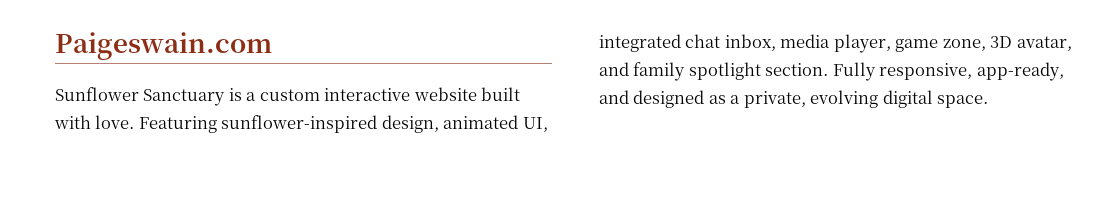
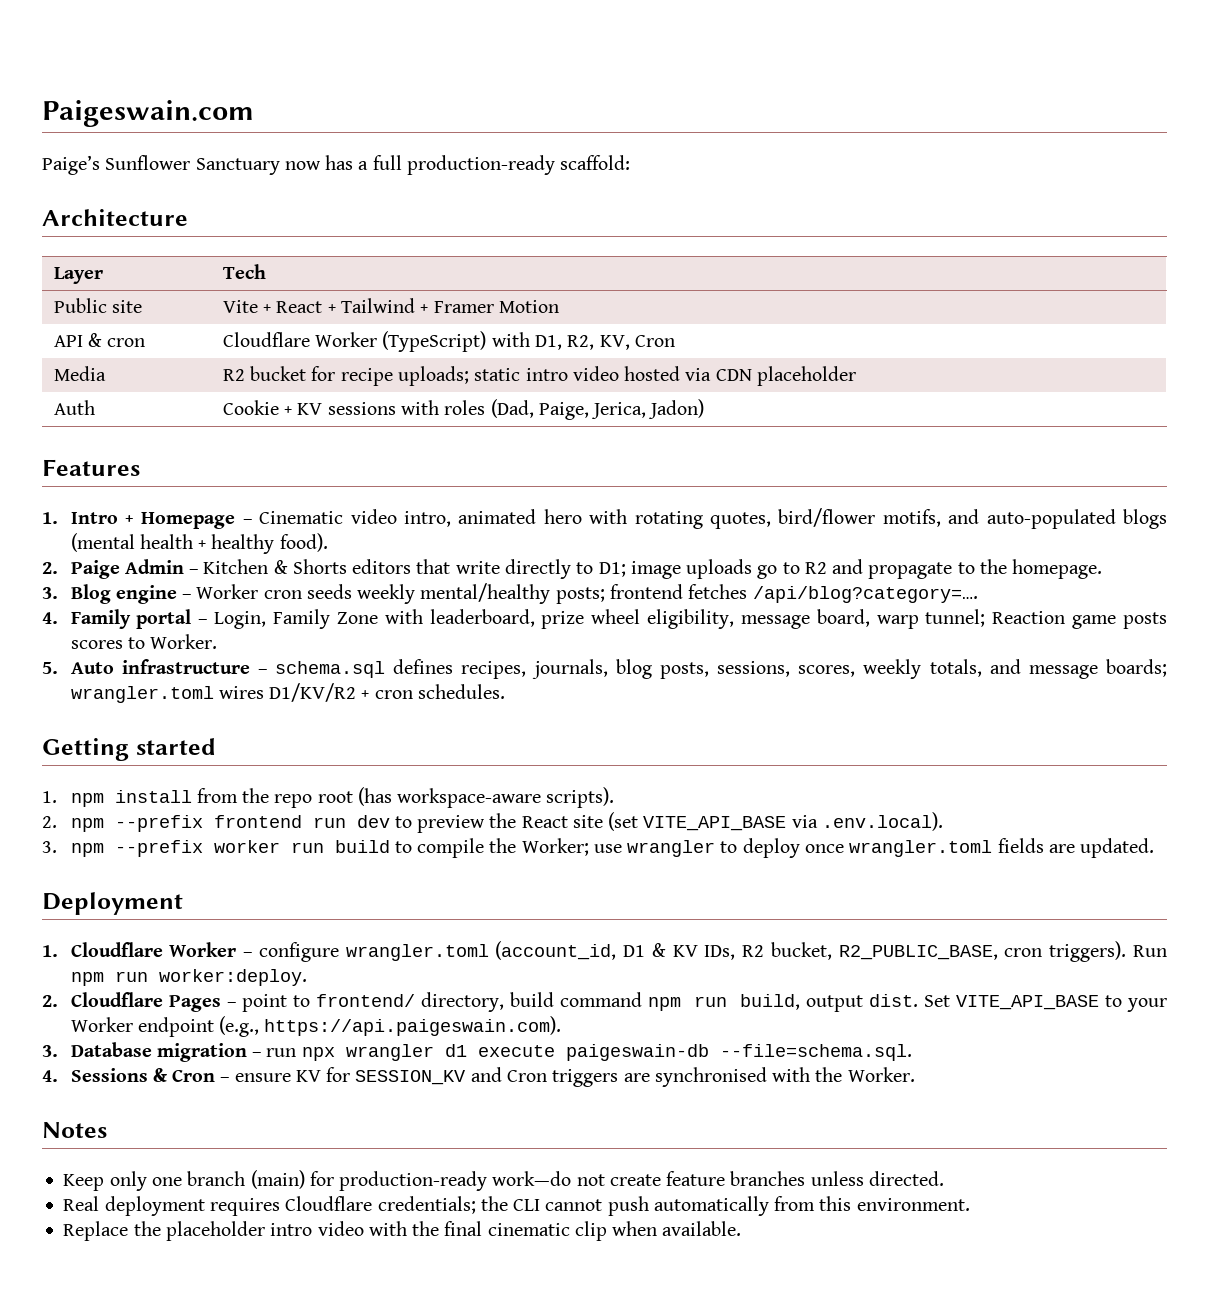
- Sunflower Sanctuary is a custom interactive website built with love. Featuring sunflower-inspired design, animated UI, integrated chat inbox, media player, game zone, 3D avatar, and family spotlight section. Fully responsive, app-ready, and designed as a private, evolving digital space.
+ Paige’s Sunflower Sanctuary now has a full production-ready scaffold:
+ Architecture
+ Layer | Tech
+ Public site | Vite + React + Tailwind + Framer Motion
+ API & cron | Cloudflare Worker (TypeScript) with D1, R2, KV, Cron
+ Media | R2 bucket for recipe uploads; static intro video hosted via CDN placeholder
+ Auth | Cookie + KV sessions with roles (Dad, Paige, Jerica, Jadon)
+ Features
+ 1. Intro + Homepage – Cinematic video intro, animated hero with rotating quotes, bird/flower motifs, and auto-populated blogs (mental health + healthy food).
+ 2. Paige Admin – Kitchen & Shorts editors that write directly to D1; image uploads go to R2 and propagate to the homepage.
+ 3. Blog engine – Worker cron seeds weekly mental/healthy posts; frontend fetches /api/blog?category=….
+ 4. Family portal – Login, Family Zone with leaderboard, prize wheel eligibility, message board, warp tunnel; Reaction game posts scores to Worker.
+ 5. Auto infrastructure – schema.sql defines recipes, journals, blog posts, sessions, scores, weekly totals, and message boards; wrangler.toml wires D1/KV/R2 + cron schedules.
+ Getting started
+ 1. npm install from the repo root (has workspace-aware scripts).
+ 2. npm --prefix frontend run dev to preview the React site (set VITE_API_BASE via .env.local).
+ 3. npm --prefix worker run build to compile the Worker; use wrangler to deploy once wrangler.toml fields are updated.
+ Deployment
+ 1. Cloudflare Worker – configure wrangler.toml (account_id, D1 & KV IDs, R2 bucket, R2_PUBLIC_BASE, cron triggers). Run npm run worker:deploy.
+ 2. Cloudflare Pages – point to frontend/ directory, build command npm run build, output dist. Set VITE_API_BASE to your Worker endpoint (e.g., https://api.paigeswain.com).
+ 3. Database migration – run npx wrangler d1 execute paigeswain-db --file=schema.sql.
+ 4. Sessions & Cron – ensure KV for SESSION_KV and Cron triggers are synchronised with the Worker.
+ Notes
+ Keep only one branch (main) for production-ready work—do not create feature branches unless directed.
+ Real deployment requires Cloudflare credentials; the CLI cannot push automatically from this environment.
+ Replace the placeholder intro video with the final cinematic clip when available.

